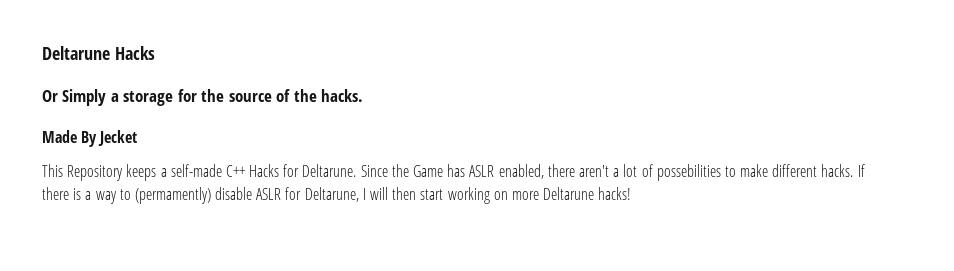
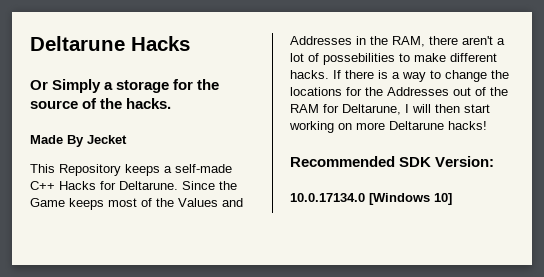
- Since the Game has ASLR enabled, there aren't a lot of possebilities to make different hacks.
+ Since the Game keeps most of the Values and Addresses in the RAM, there aren't a lot of possebilities to make different hacks.
- If there is a way to (permamently) disable ASLR for Deltarune, I will then start working on more Deltarune hacks!
+ If there is a way to change the locations for the Addresses out of the RAM for Deltarune, I will then start working on more Deltarune hacks!
+ Recommended SDK Version:
+ 10.0.17134.0 [Windows 10]

